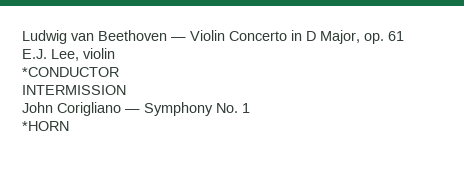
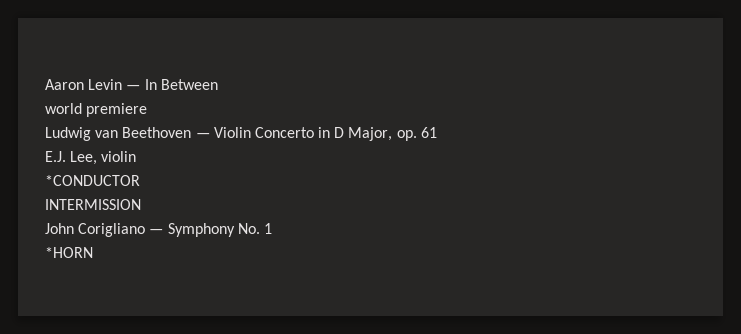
+ Aaron Levin — In Between
+ world premiere

